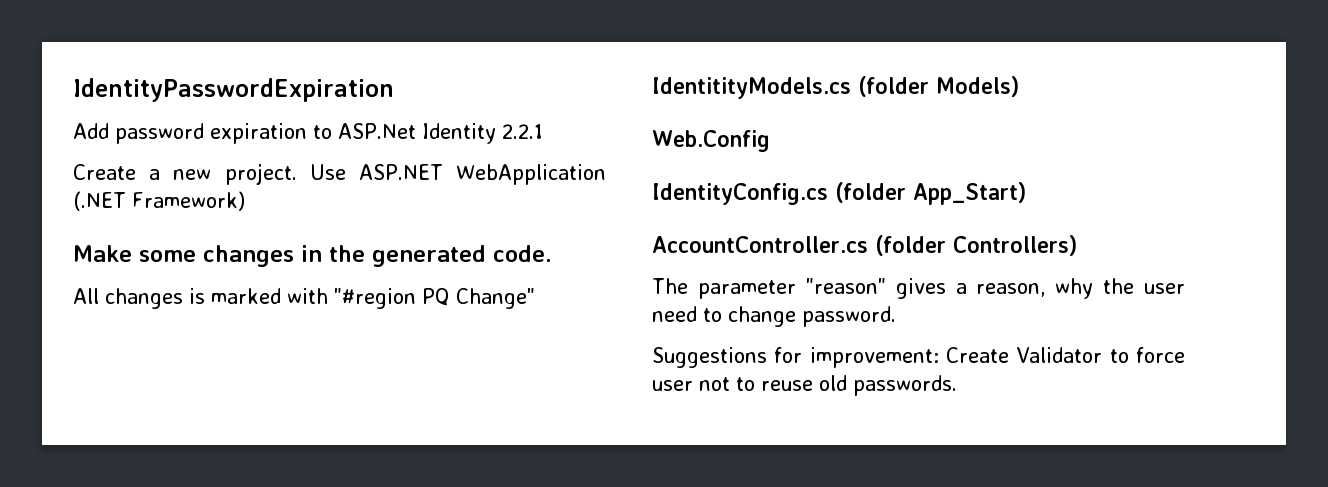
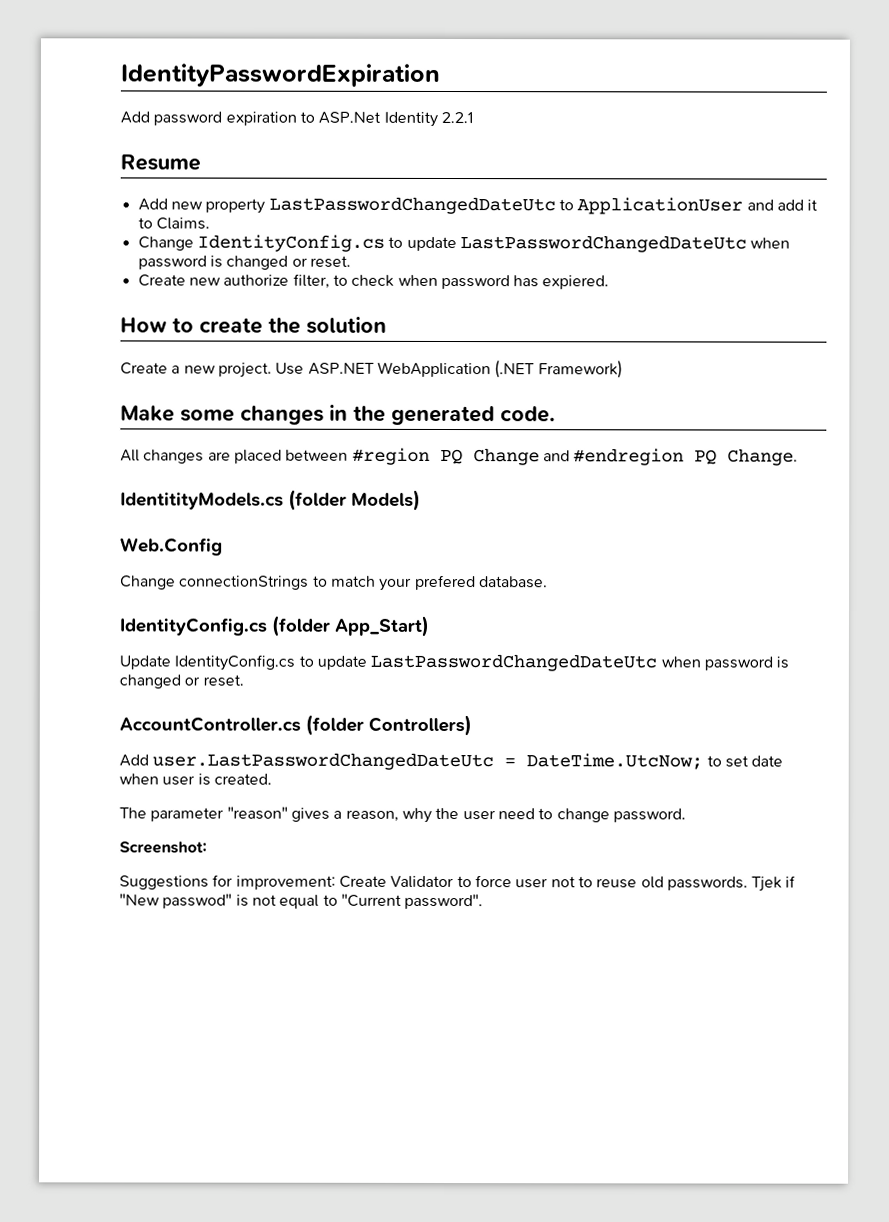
+ Resume
+ Add new property LastPasswordChangedDateUtc to ApplicationUser and add it to Claims.
+ Change IdentityConfig.cs to update LastPasswordChangedDateUtc when password is changed or reset.
+ Create new authorize filter, to check when password has expiered.
+ How to create the solution
- All changes is marked with "#region PQ Change"
+ All changes are placed between #region PQ Change and #endregion PQ Change.
  IdentitityModels.cs (folder Models)
  Web.Config
+ Change connectionStrings to match your prefered database.
  IdentityConfig.cs (folder App_Start)
+ Update IdentityConfig.cs to update LastPasswordChangedDateUtc when password is changed or reset.
  AccountController.cs (folder Controllers)
+ Add user.LastPasswordChangedDateUtc = DateTime.UtcNow; to set date when user is created.
+ Screenshot:
+ Tjek if "New passwod" is not equal to "Current password".

